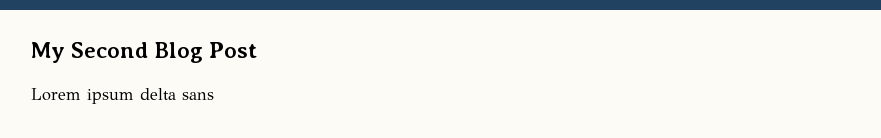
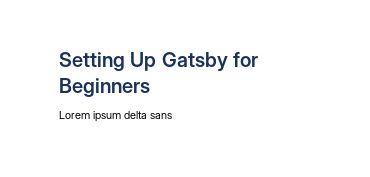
- My Second Blog Post
+ Setting Up Gatsby for Beginners

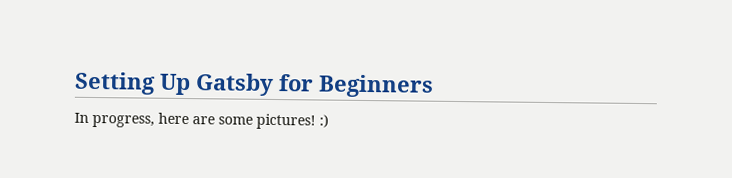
- Lorem ipsum delta sans
+ In progress, here are some pictures! :)

